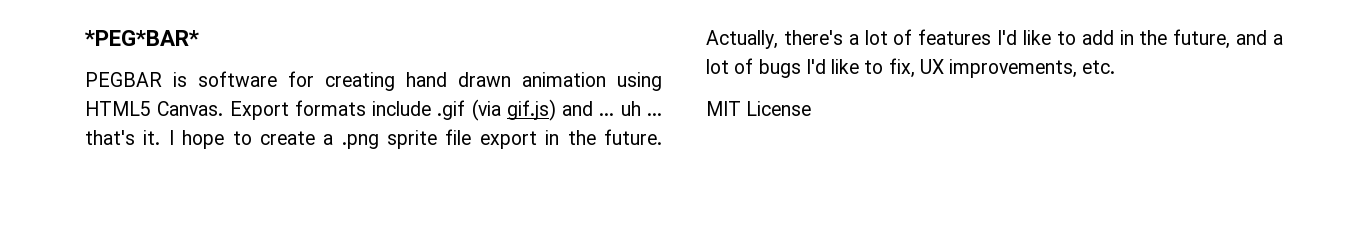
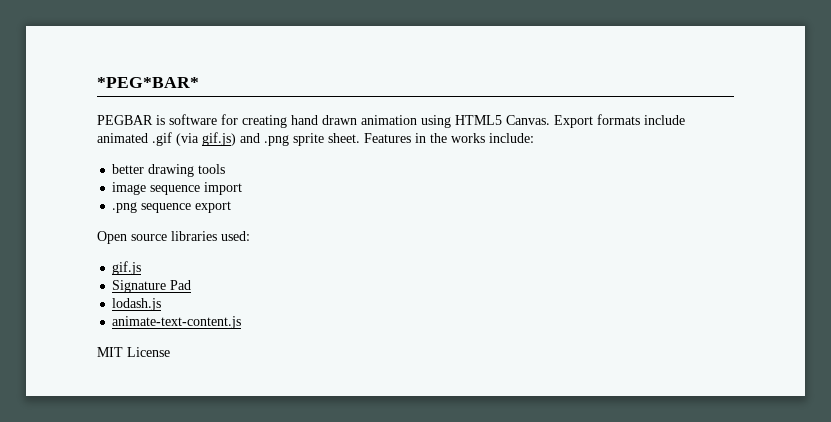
- Export formats include .gif (via gif.js) and ... uh ... that's it. I hope to create a .png sprite file export in the future. Actually, there's a lot of features I'd like to add in the future, and a lot of bugs I'd like to fix, UX improvements, etc.
+ Export formats include animated .gif (via gif.js) and .png sprite sheet. Features in the works include:
+ better drawing tools
+ image sequence import
+ .png sequence export
+ Open source libraries used:
+ gif.js
+ Signature Pad
+ lodash.js
+ animate-text-content.js

